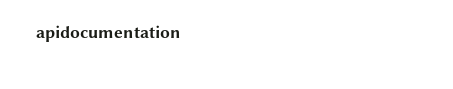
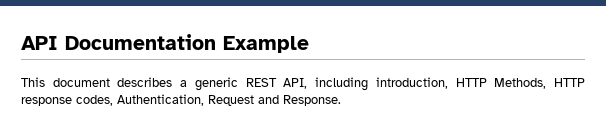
- apidocumentation
+ API Documentation Example
+ This document describes a generic REST API, including introduction, HTTP Methods, HTTP response codes, Authentication, Request and Response.

